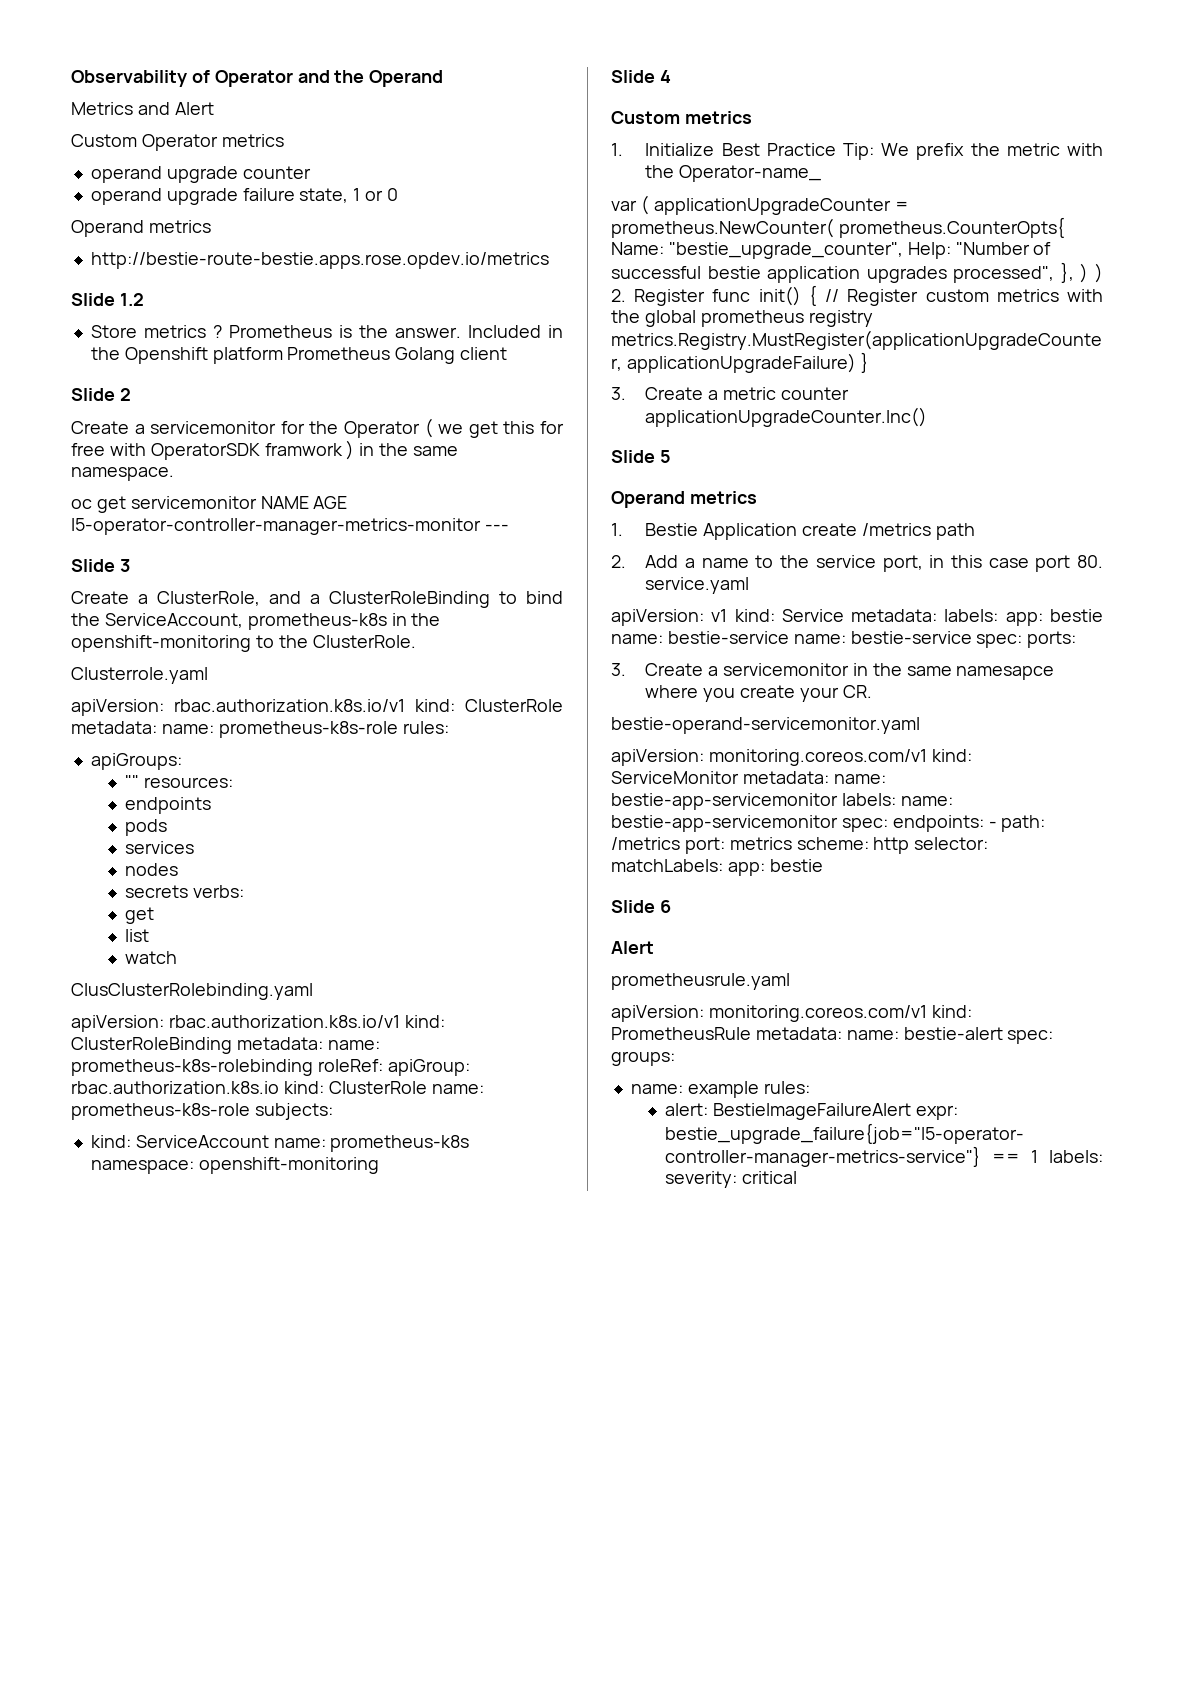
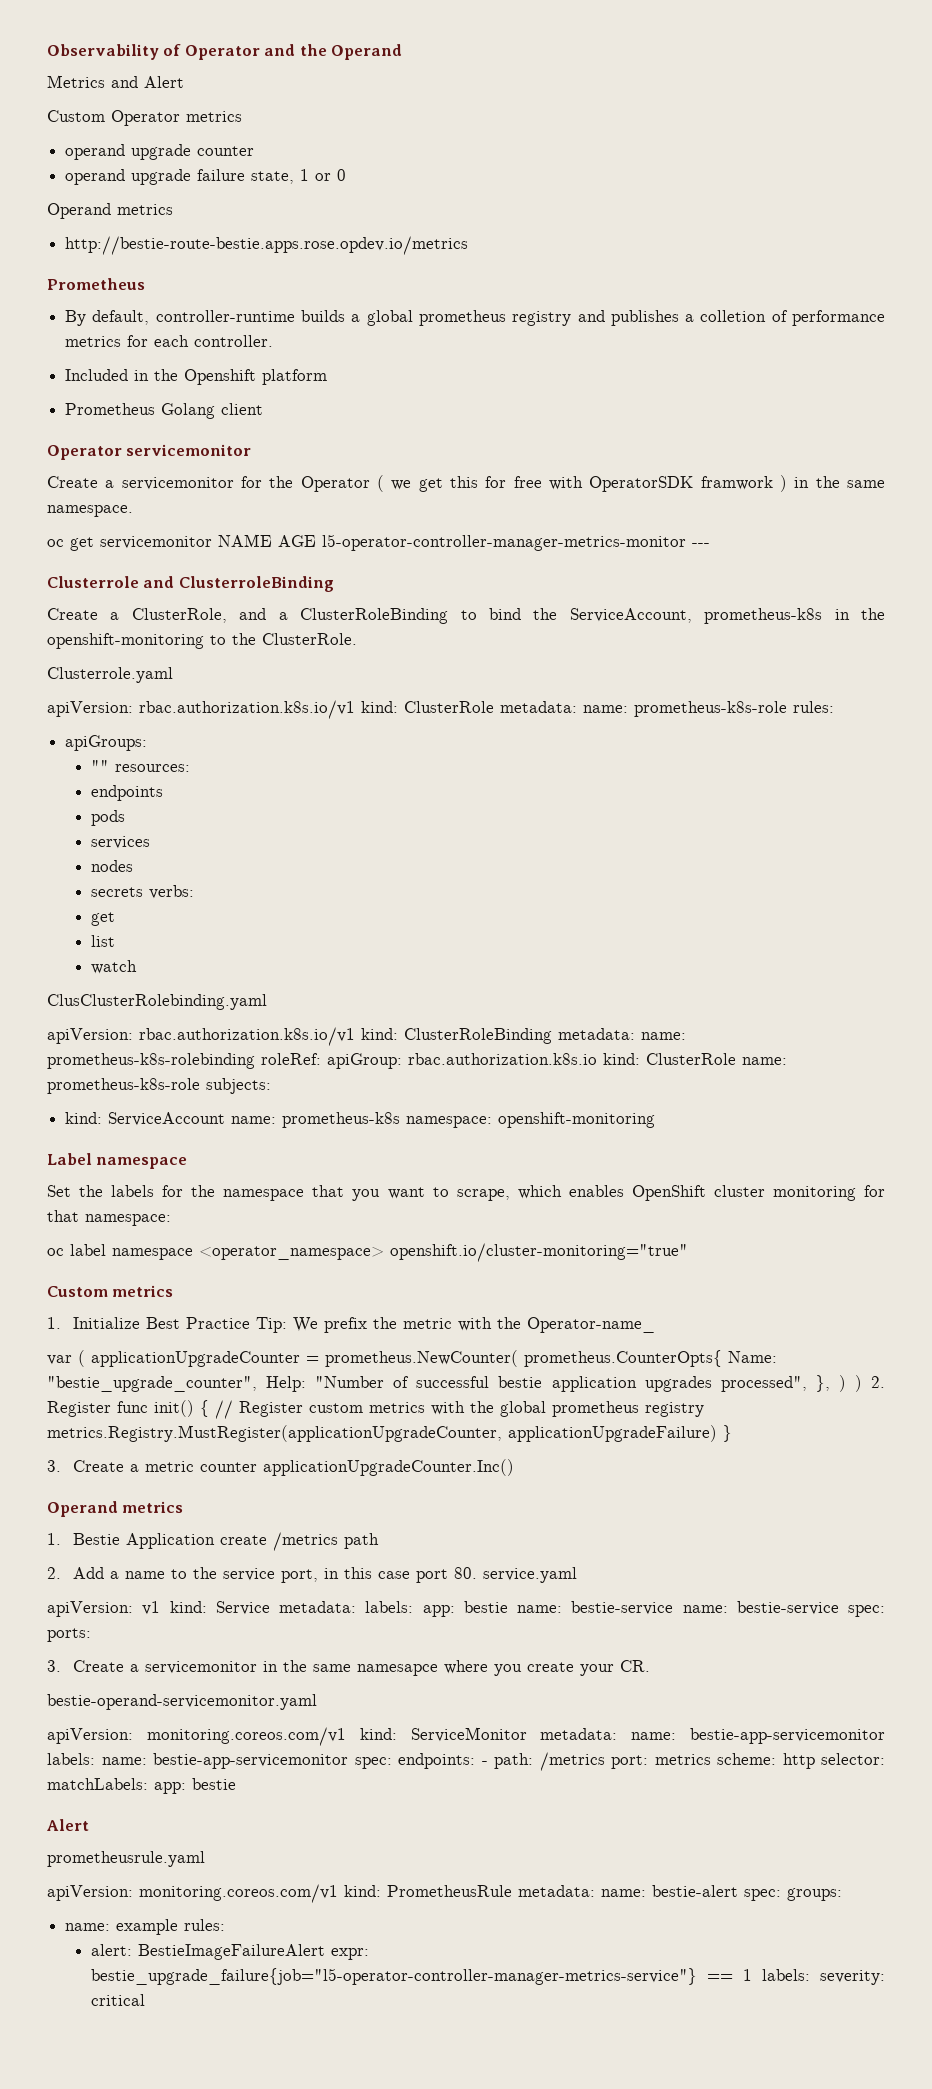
  http://bestie-route-bestie.apps.rose.opdev.io/metrics
- Slide 1.2
- Store metrics ? Prometheus is the answer. Included in the Openshift platform Prometheus Golang client
+ Prometheus
+ By default, controller-runtime builds a global prometheus registry and publishes a colletion of performance metrics for each controller.
+ Included in the Openshift platform
+ Prometheus Golang client
- Slide 2
+ Operator servicemonitor
- Slide 3
+ Clusterrole and ClusterroleBinding
- Slide 4
+ Label namespace
+ Set the labels for the namespace that you want to scrape, which enables OpenShift cluster monitoring for that namespace:
+ oc label namespace <operator_namespace> openshift.io/cluster-monitoring="true"
- Slide 5
- Slide 6

